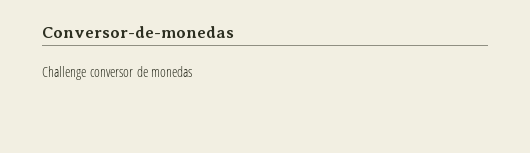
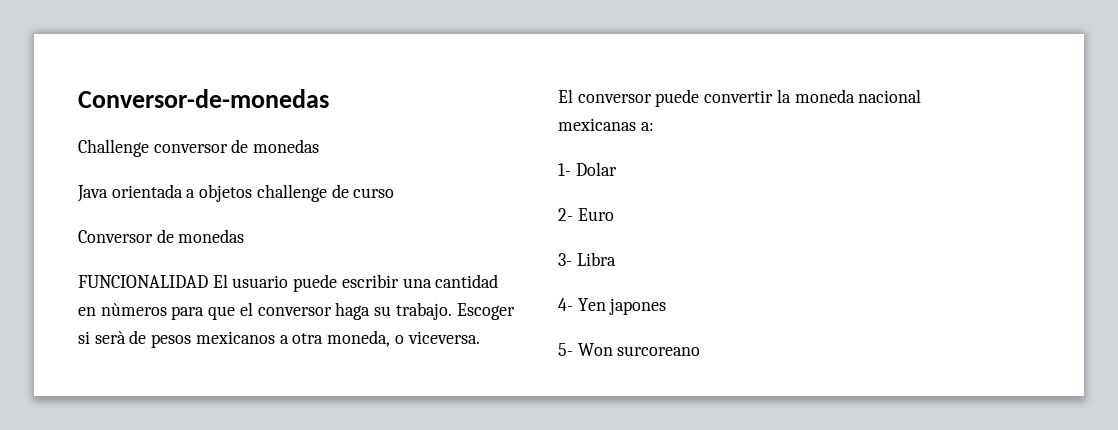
+ Java orientada a objetos challenge de curso
+ Conversor de monedas
+ FUNCIONALIDAD El usuario puede escribir una cantidad en nùmeros para que el conversor haga su trabajo. Escoger si serà de pesos mexicanos a otra moneda, o viceversa.
+ El conversor puede convertir la moneda nacional mexicanas a:
+ 1- Dolar
+ 2- Euro
+ 3- Libra
+ 4- Yen japones
+ 5- Won surcoreano

